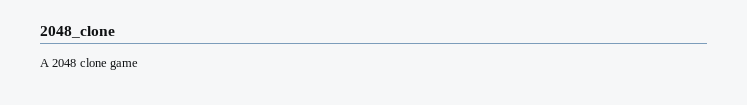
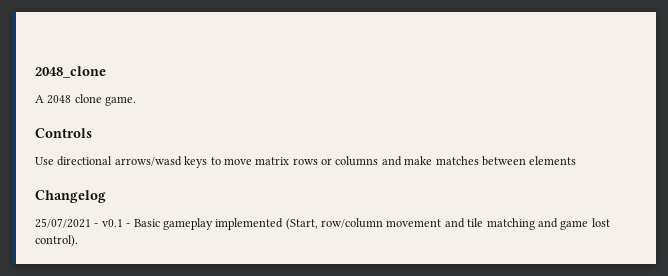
- A 2048 clone game
+ A 2048 clone game.
+ Controls
+ Use directional arrows/wasd keys to move matrix rows or columns and make matches between elements
+ Changelog
+ 25/07/2021 - v0.1 - Basic gameplay implemented (Start, row/column movement and tile matching and game lost control).

